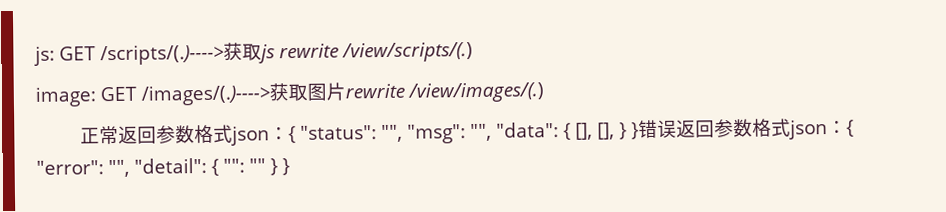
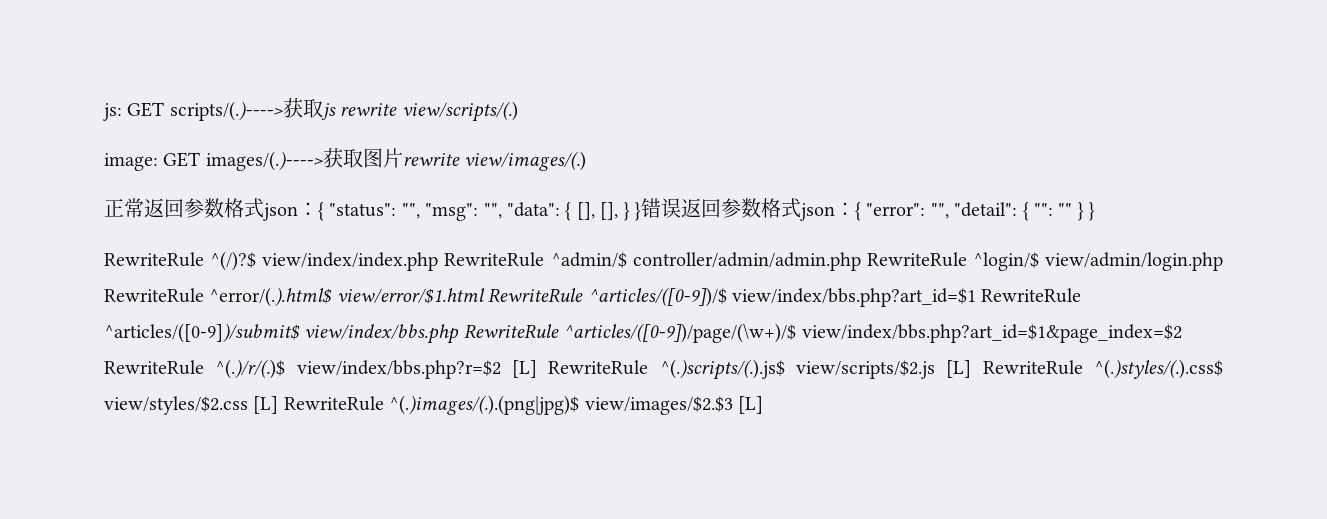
- js: GET /scripts/(.)---->获取js rewrite /view/scripts/(.)
+ js: GET scripts/(.)---->获取js rewrite view/scripts/(.)
- image: GET /images/(.)---->获取图片rewrite /view/images/(.)
+ image: GET images/(.)---->获取图片rewrite view/images/(.)
+ RewriteRule ^(/)?$ view/index/index.php RewriteRule ^admin/$ controller/admin/admin.php RewriteRule ^login/$ view/admin/login.php RewriteRule ^error/(.).html$ view/error/$1.html RewriteRule ^articles/([0-9])/$ view/index/bbs.php?art_id=$1 RewriteRule ^articles/([0-9])/submit$ view/index/bbs.php RewriteRule ^articles/([0-9])/page/(\w+)/$ view/index/bbs.php?art_id=$1&page_index=$2 RewriteRule ^(.)/r/(.)$ view/index/bbs.php?r=$2 [L] RewriteRule ^(.)scripts/(.).js$ view/scripts/$2.js [L] RewriteRule ^(.)styles/(.).css$ view/styles/$2.css [L] RewriteRule ^(.)images/(.).(png|jpg)$ view/images/$2.$3 [L]

